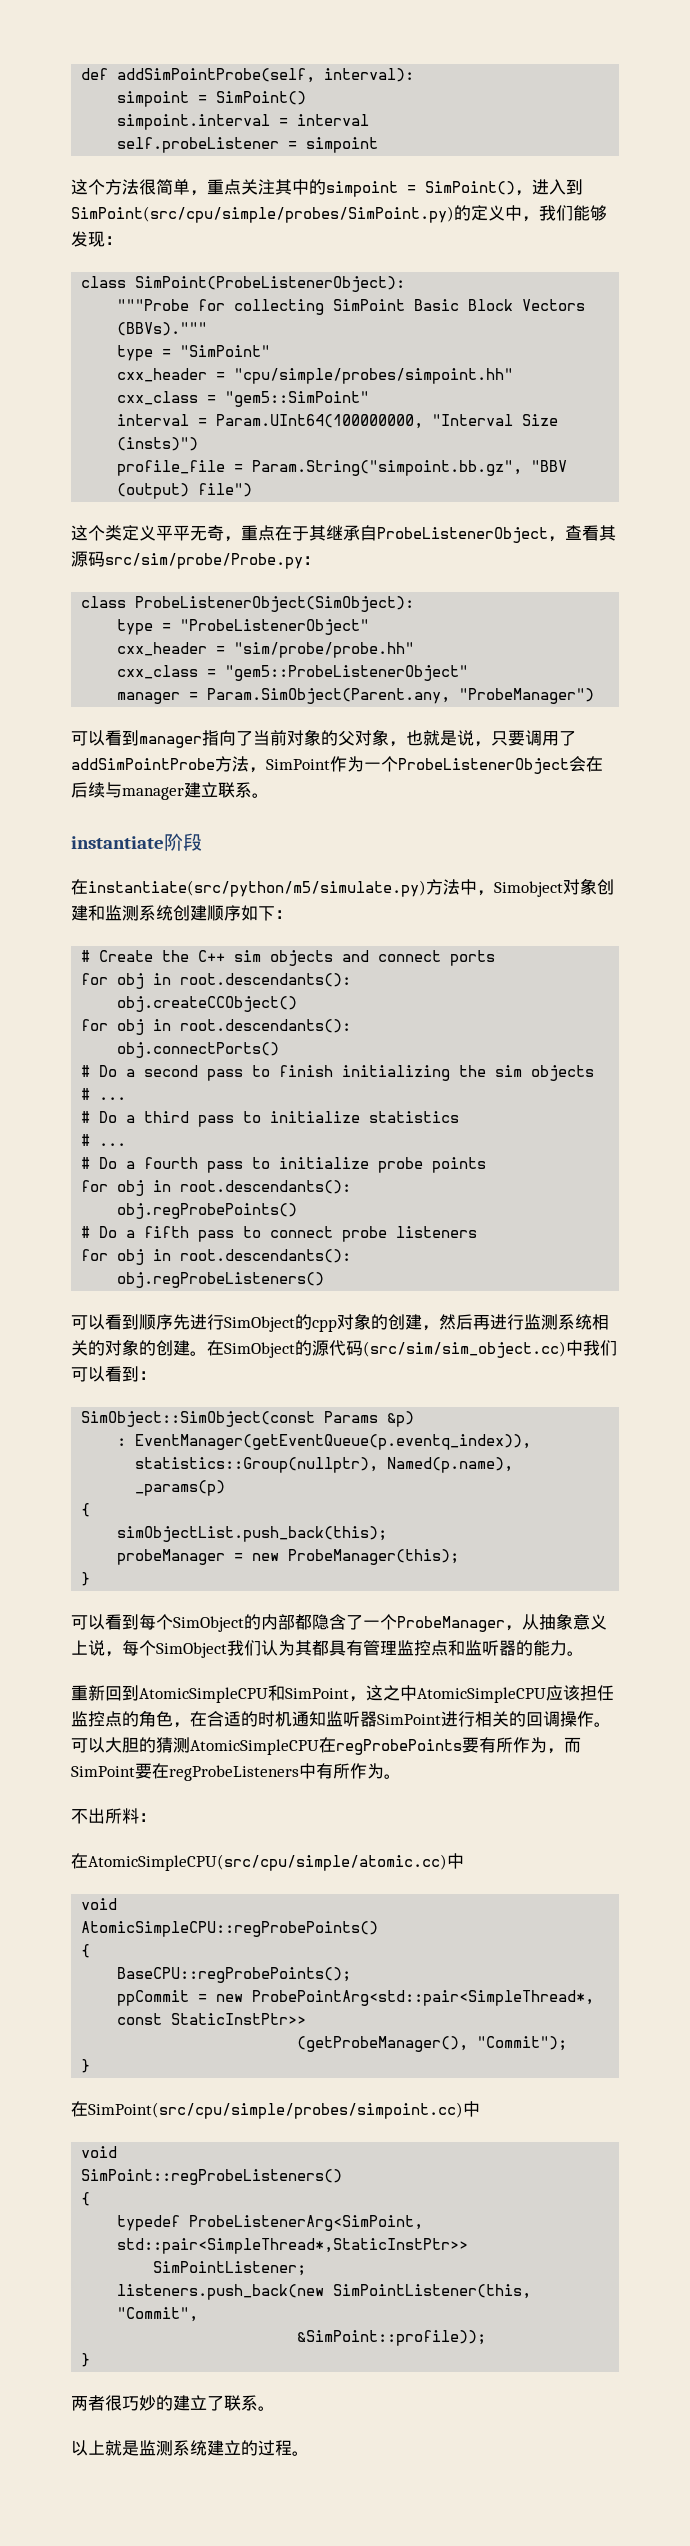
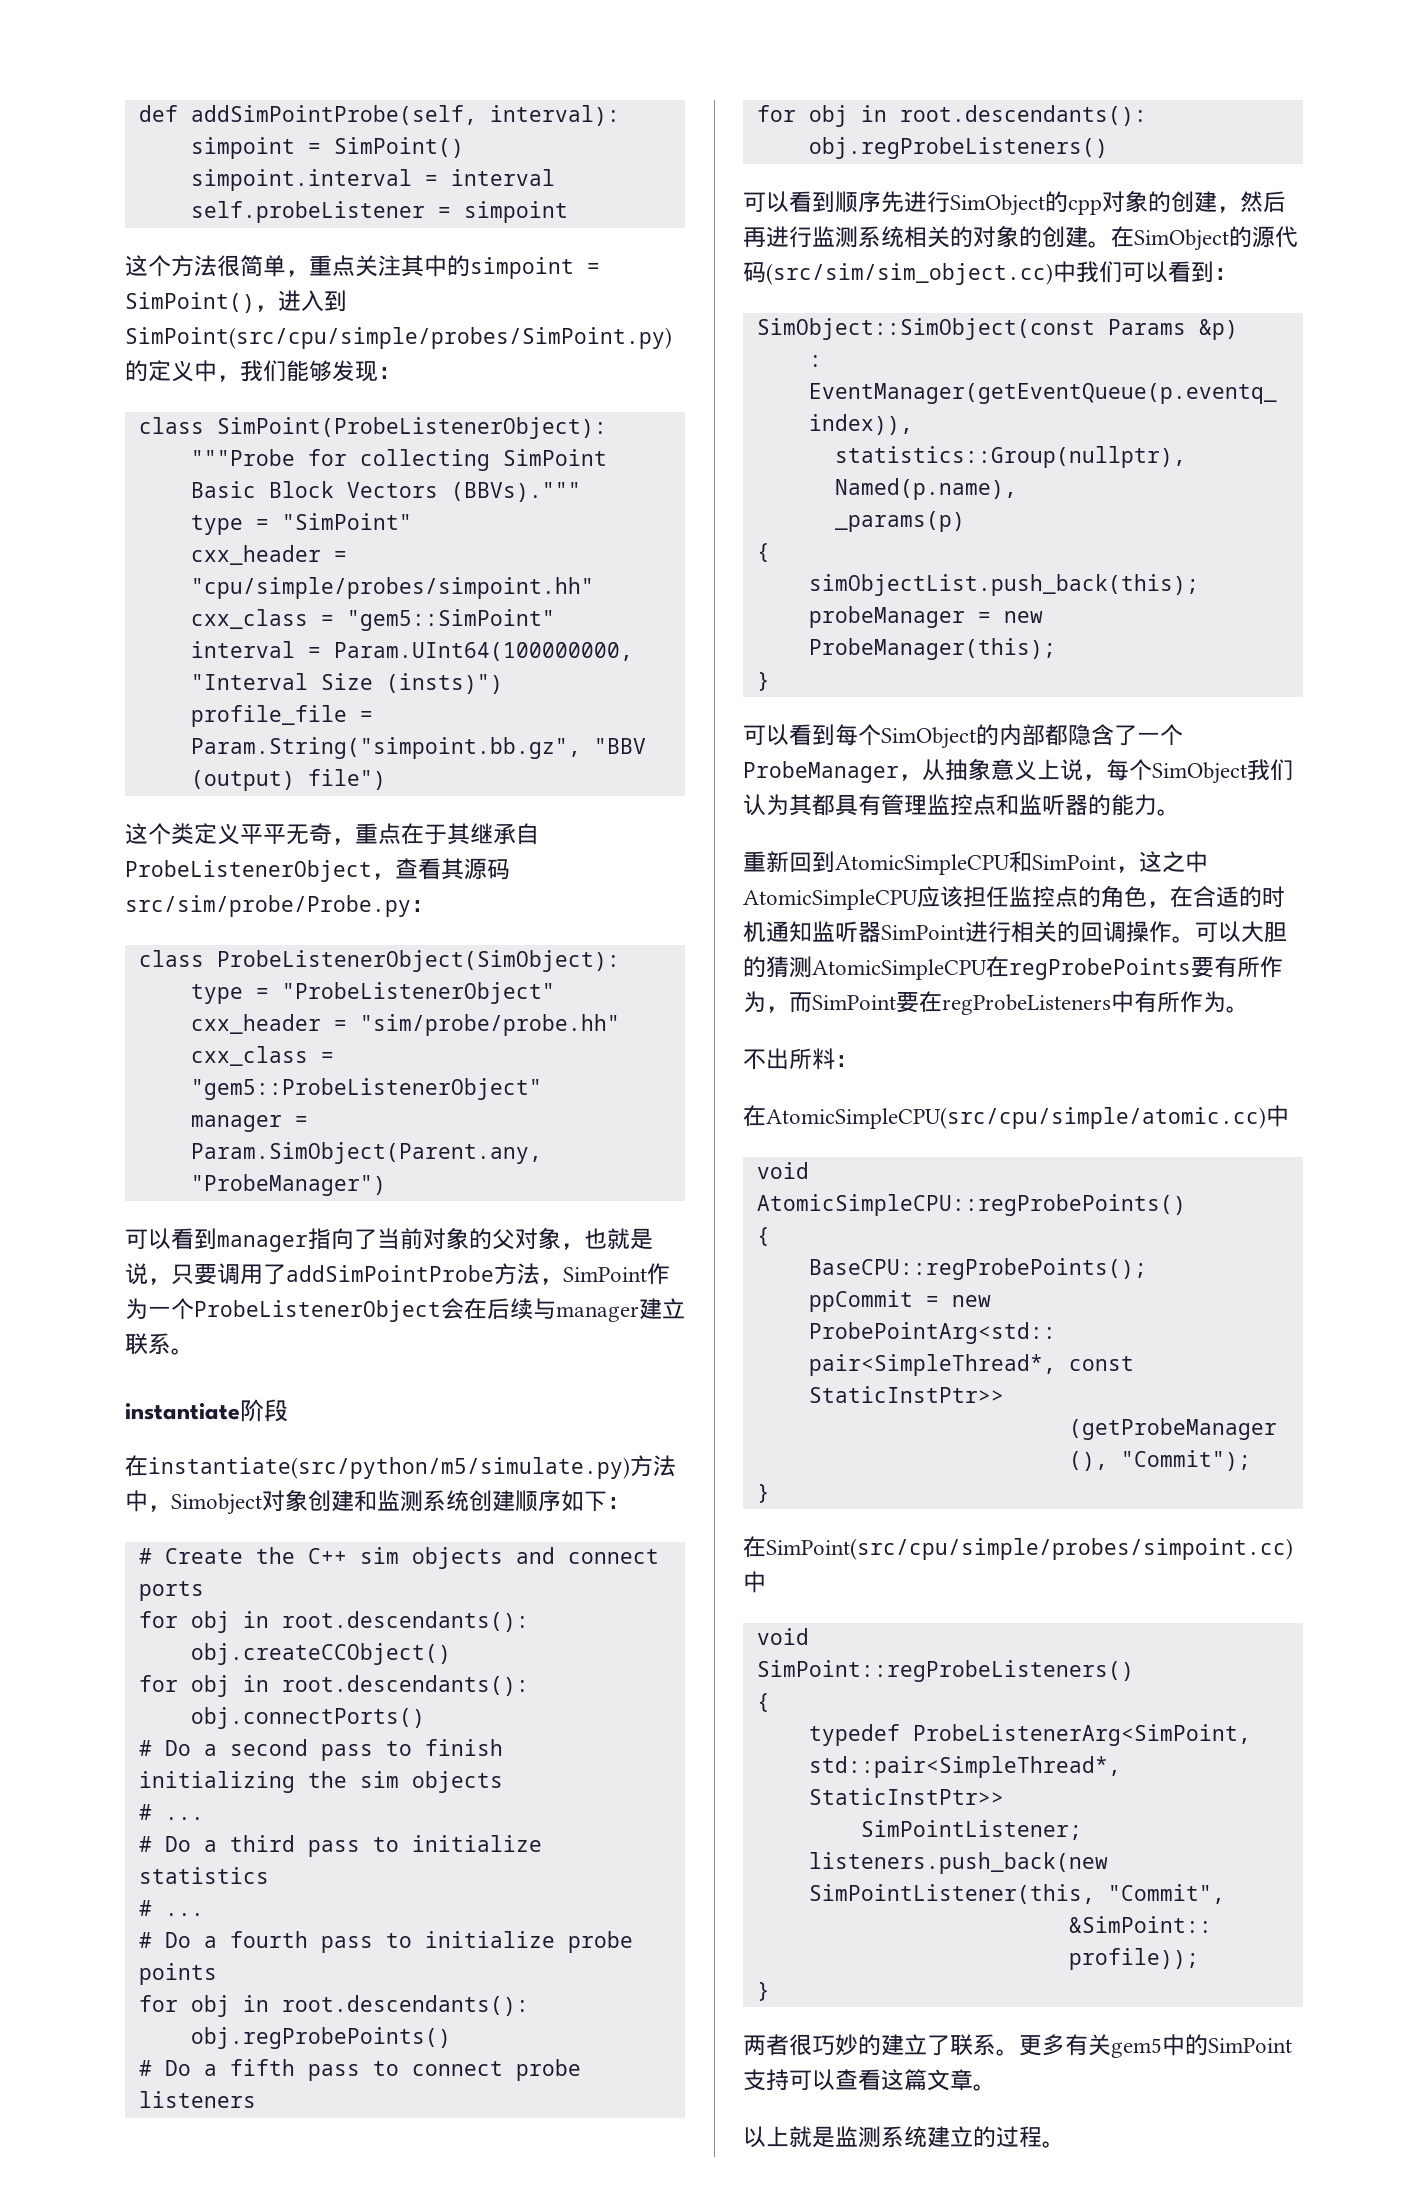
+ 更多有关gem5中的SimPoint支持可以查看这篇文章。

